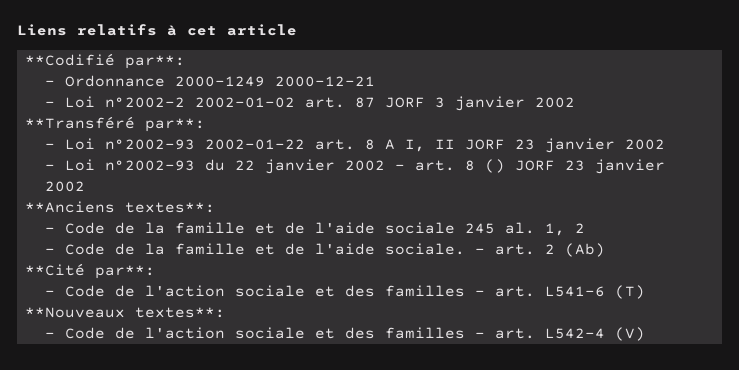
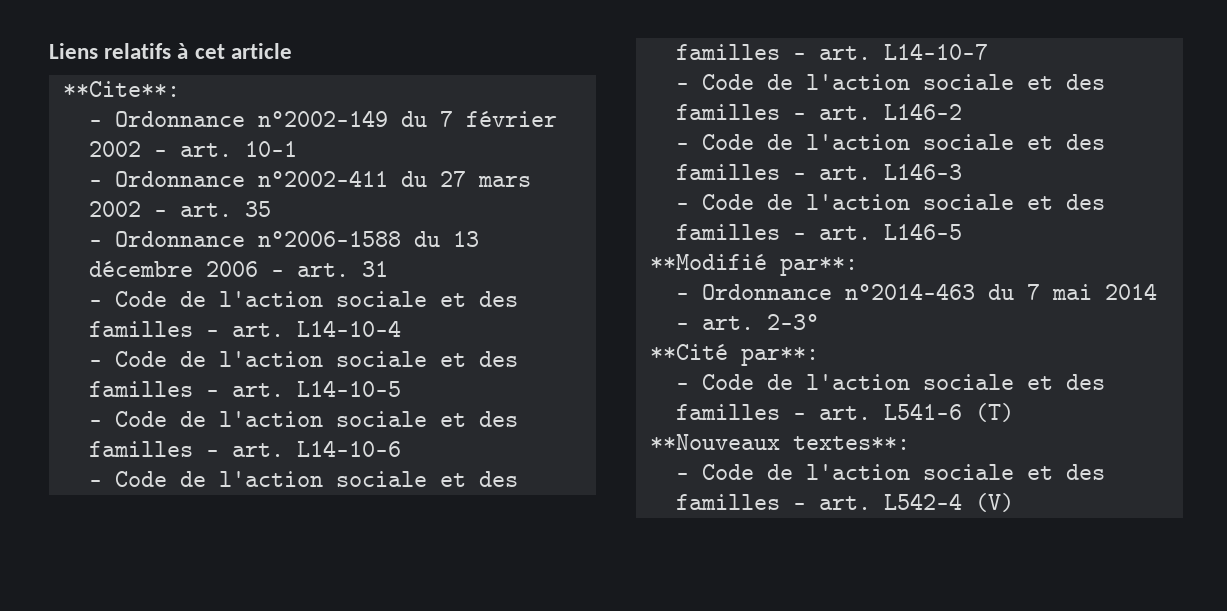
- **Codifié par**:
- - Ordonnance 2000-1249 2000-12-21
- - Loi n°2002-2 2002-01-02 art. 87 JORF 3 janvier 2002
- **Transféré par**:
- - Loi n°2002-93 2002-01-22 art. 8 A I, II JORF 23 janvier 2002
- - Loi n°2002-93 du 22 janvier 2002 - art. 8 () JORF 23 janvier 2002
- **Anciens textes**:
- - Code de la famille et de l'aide sociale 245 al. 1, 2
- - Code de la famille et de l'aide sociale. - art. 2 (Ab)
+ **Cite**:
+ - Ordonnance n°2002-149 du 7 février 2002 - art. 10-1
+ - Ordonnance n°2002-411 du 27 mars 2002 - art. 35
+ - Ordonnance n°2006-1588 du 13 décembre 2006 - art. 31
+ - Code de l'action sociale et des familles - art. L14-10-4
+ - Code de l'action sociale et des familles - art. L14-10-5
+ - Code de l'action sociale et des familles - art. L14-10-6
+ - Code de l'action sociale et des familles - art. L14-10-7
+ - Code de l'action sociale et des familles - art. L146-2
+ - Code de l'action sociale et des familles - art. L146-3
+ - Code de l'action sociale et des familles - art. L146-5
+ **Modifié par**:
+ - Ordonnance n°2014-463 du 7 mai 2014 - art. 2-3°

